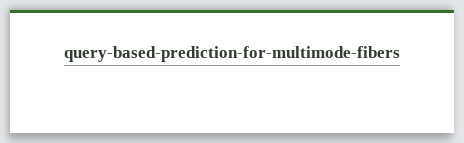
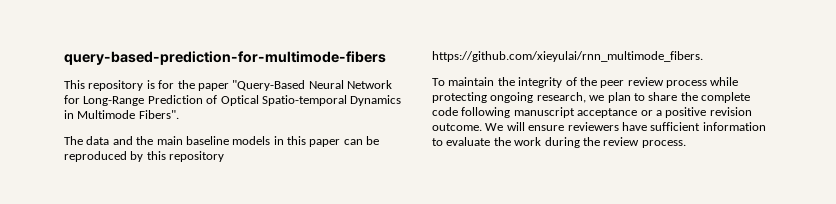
+ This repository is for the paper "Query-Based Neural Network for Long-Range Prediction of Optical Spatio-temporal Dynamics in Multimode Fibers".
+ The data and the main baseline models in this paper can be reproduced by this repository https://github.com/xieyulai/rnn_multimode_fibers.
+ To maintain the integrity of the peer review process while protecting ongoing research, we plan to share the complete code following manuscript acceptance or a positive revision outcome. We will ensure reviewers have sufficient information to evaluate the work during the review process.

